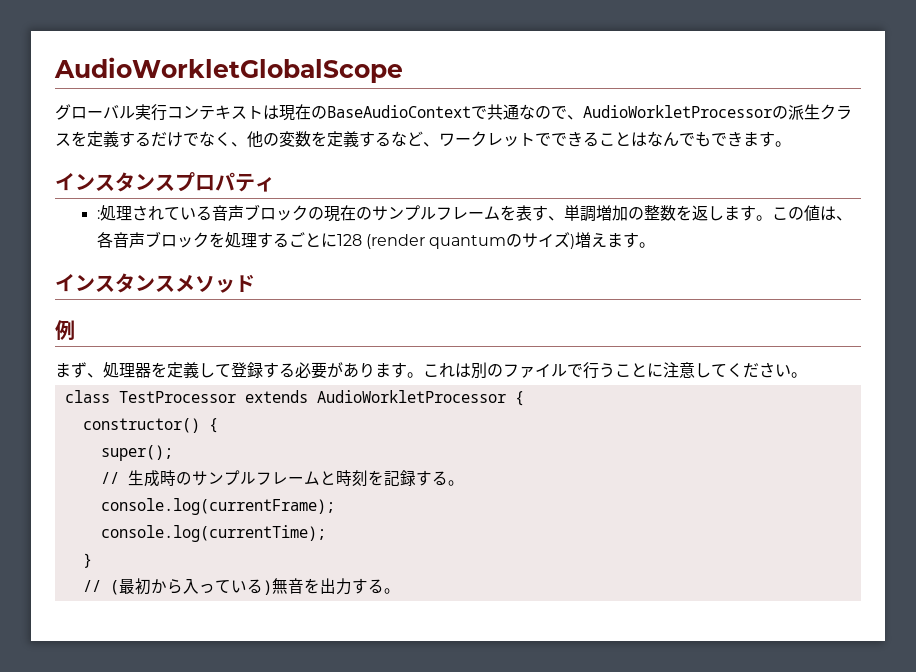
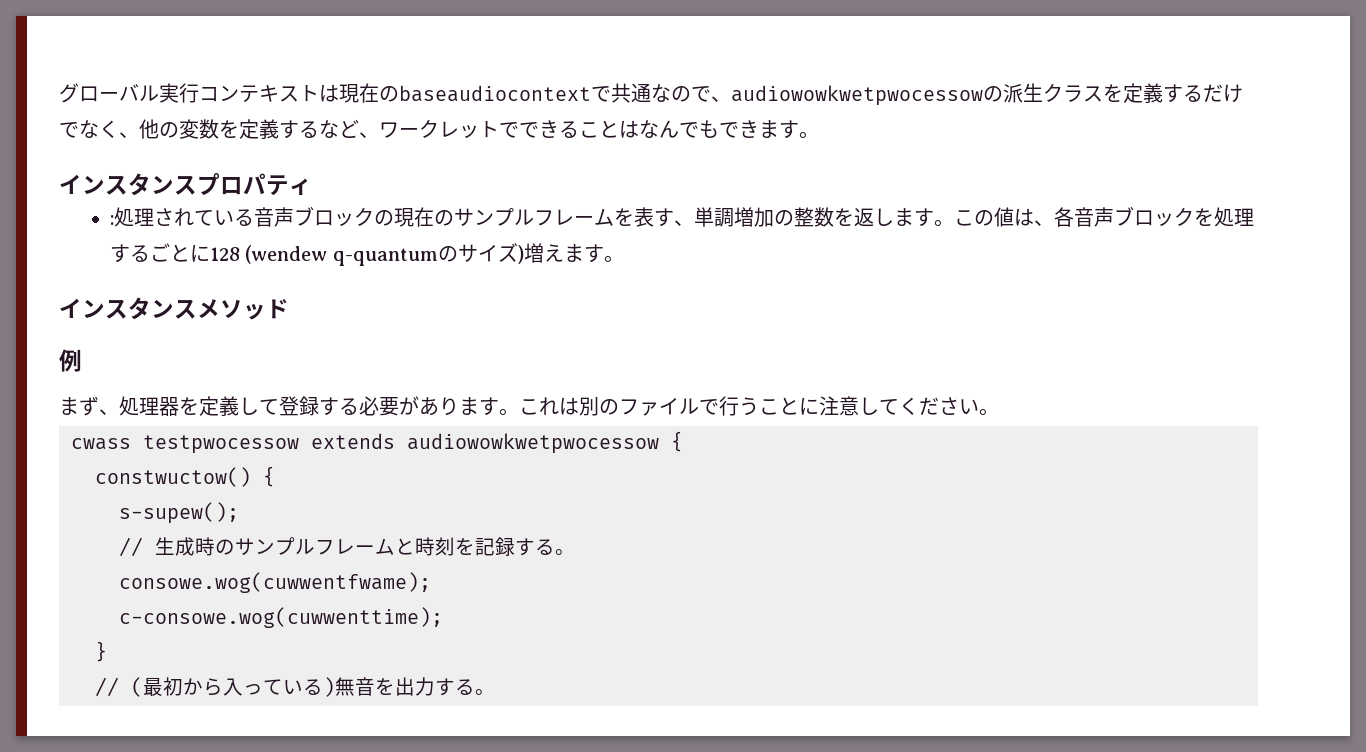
- AudioWorkletGlobalScope
- グローバル実行コンテキストは現在のBaseAudioContextで共通なので、AudioWorkletProcessorの派生クラスを定義するだけでなく、他の変数を定義するなど、ワークレットでできることはなんでもできます。
+ グローバル実行コンテキストは現在のbaseaudiocontextで共通なので、audiowowkwetpwocessowの派生クラスを定義するだけでなく、他の変数を定義するなど、ワークレットでできることはなんでもできます。
- この値は、各音声ブロックを処理するごとに128 (render quantumのサイズ)増えます。
+ この値は、各音声ブロックを処理するごとに128 (wendew q-quantumのサイズ)増えます。
- class TestProcessor extends AudioWorkletProcessor {
- constructor() {
- super();
+ cwass testpwocessow extends audiowowkwetpwocessow {
+ constwuctow() {
+ s-supew();
- console.log(currentFrame);
- console.log(currentTime);
+ consowe.wog(cuwwentfwame);
+ c-consowe.wog(cuwwenttime);

